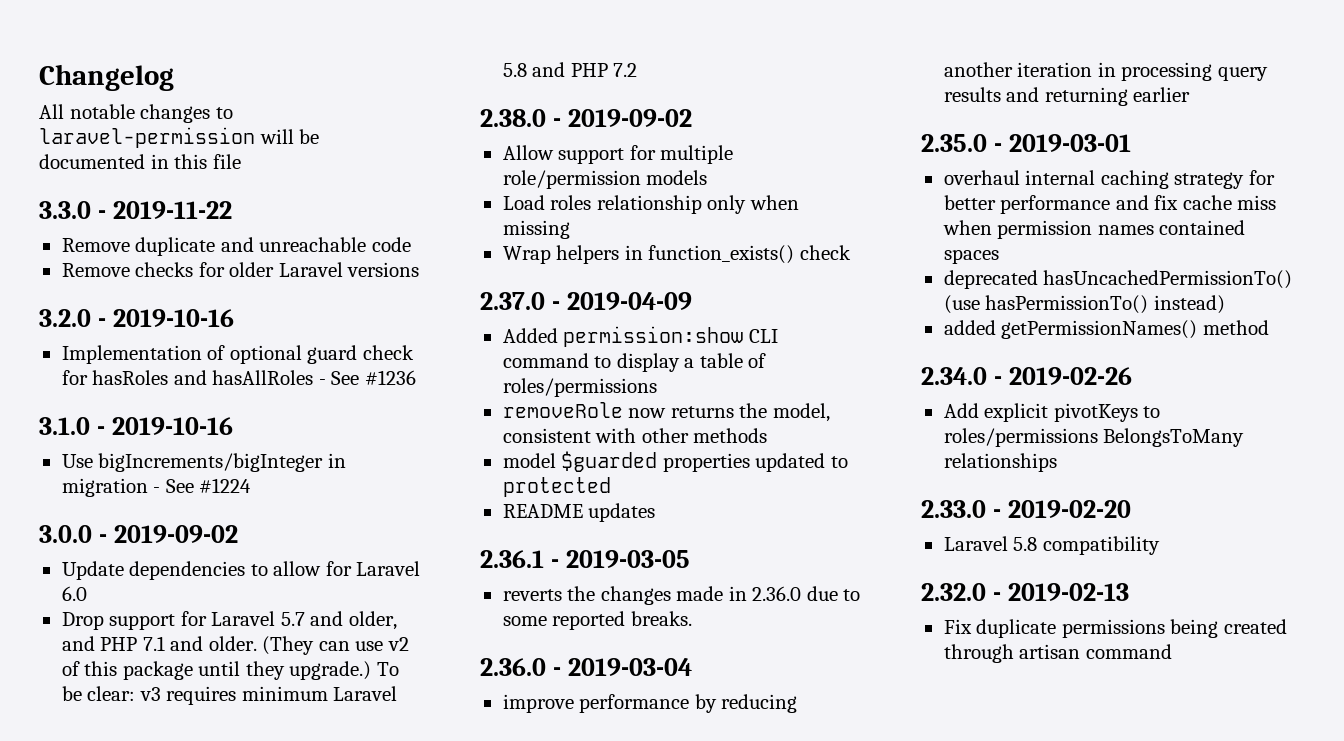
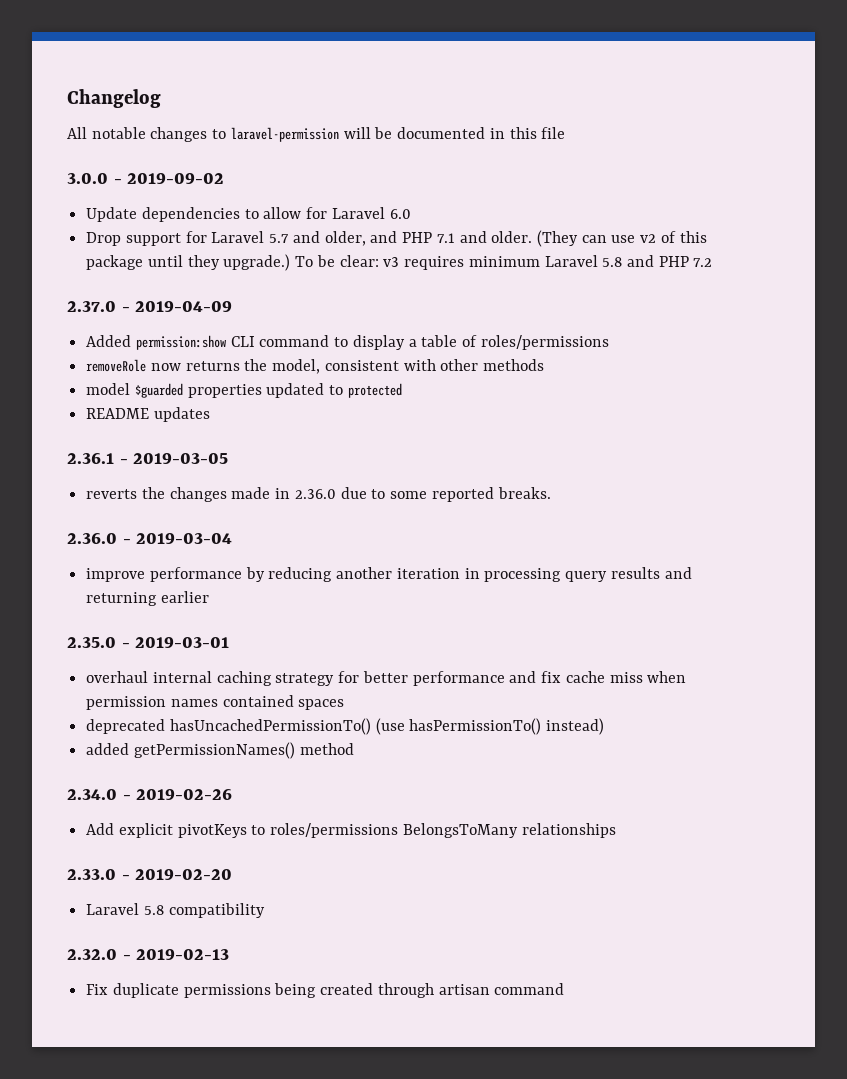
- 3.3.0 - 2019-11-22
- Remove duplicate and unreachable code
- Remove checks for older Laravel versions
- 3.2.0 - 2019-10-16
- Implementation of optional guard check for hasRoles and hasAllRoles - See #1236
- 3.1.0 - 2019-10-16
- Use bigIncrements/bigInteger in migration - See #1224
- 2.38.0 - 2019-09-02
- Allow support for multiple role/permission models
- Load roles relationship only when missing
- Wrap helpers in function_exists() check

